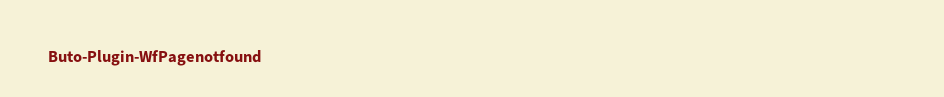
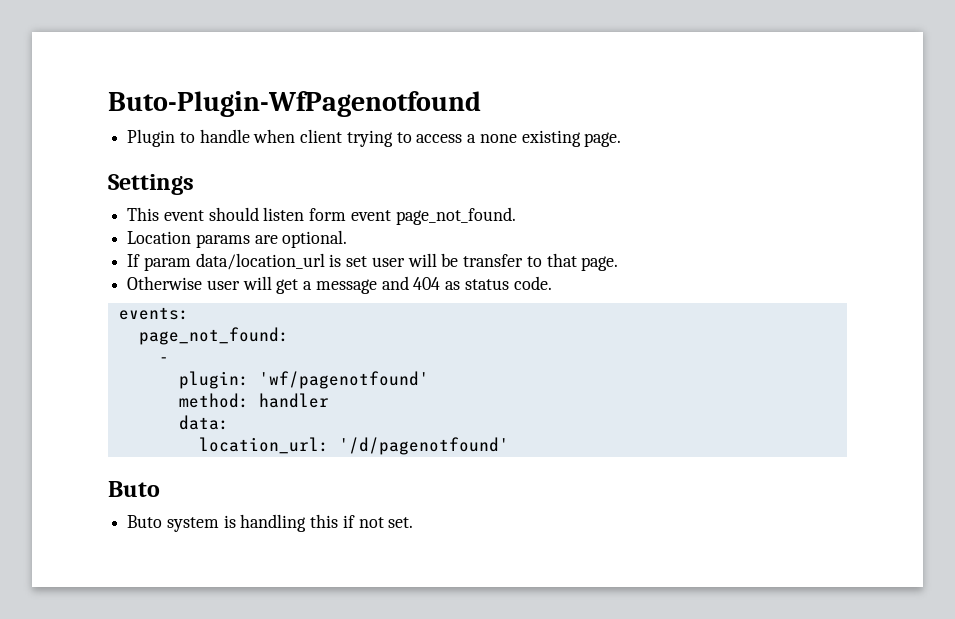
+ Plugin to handle when client trying to access a none existing page.
+ Settings
+ This event should listen form event page_not_found.
+ Location params are optional.
+ If param data/location_url is set user will be transfer to that page.
+ Otherwise user will get a message and 404 as status code.
+ events:
+ page_not_found:
+ -
+ plugin: 'wf/pagenotfound'
+ method: handler
+ data:
+ location_url: '/d/pagenotfound'
+ Buto
+ Buto system is handling this if not set.

